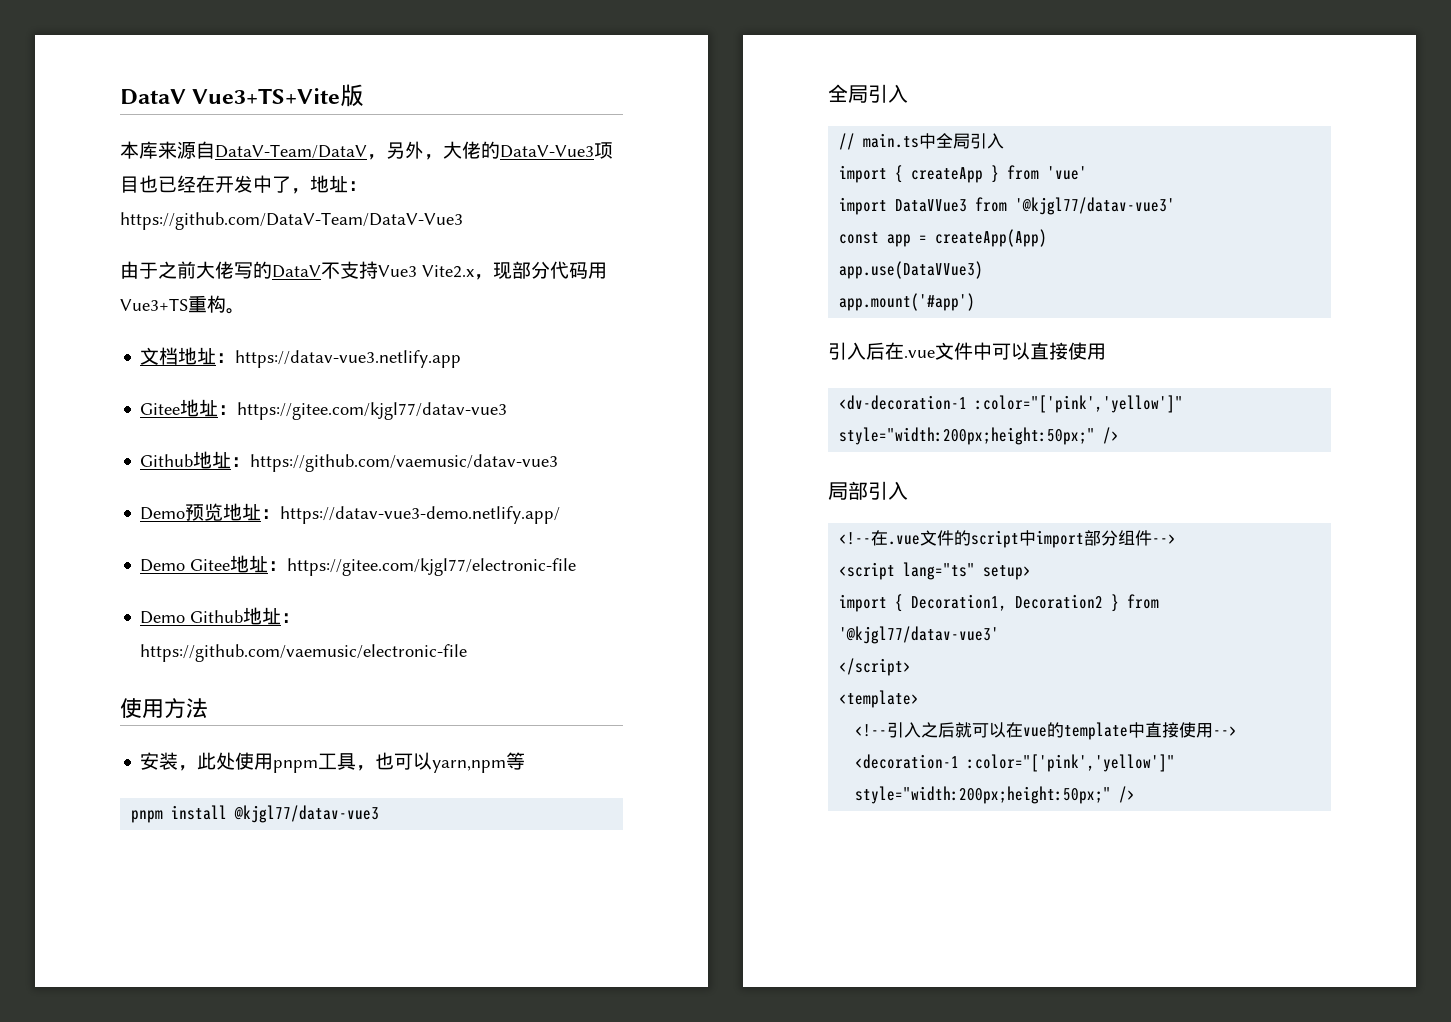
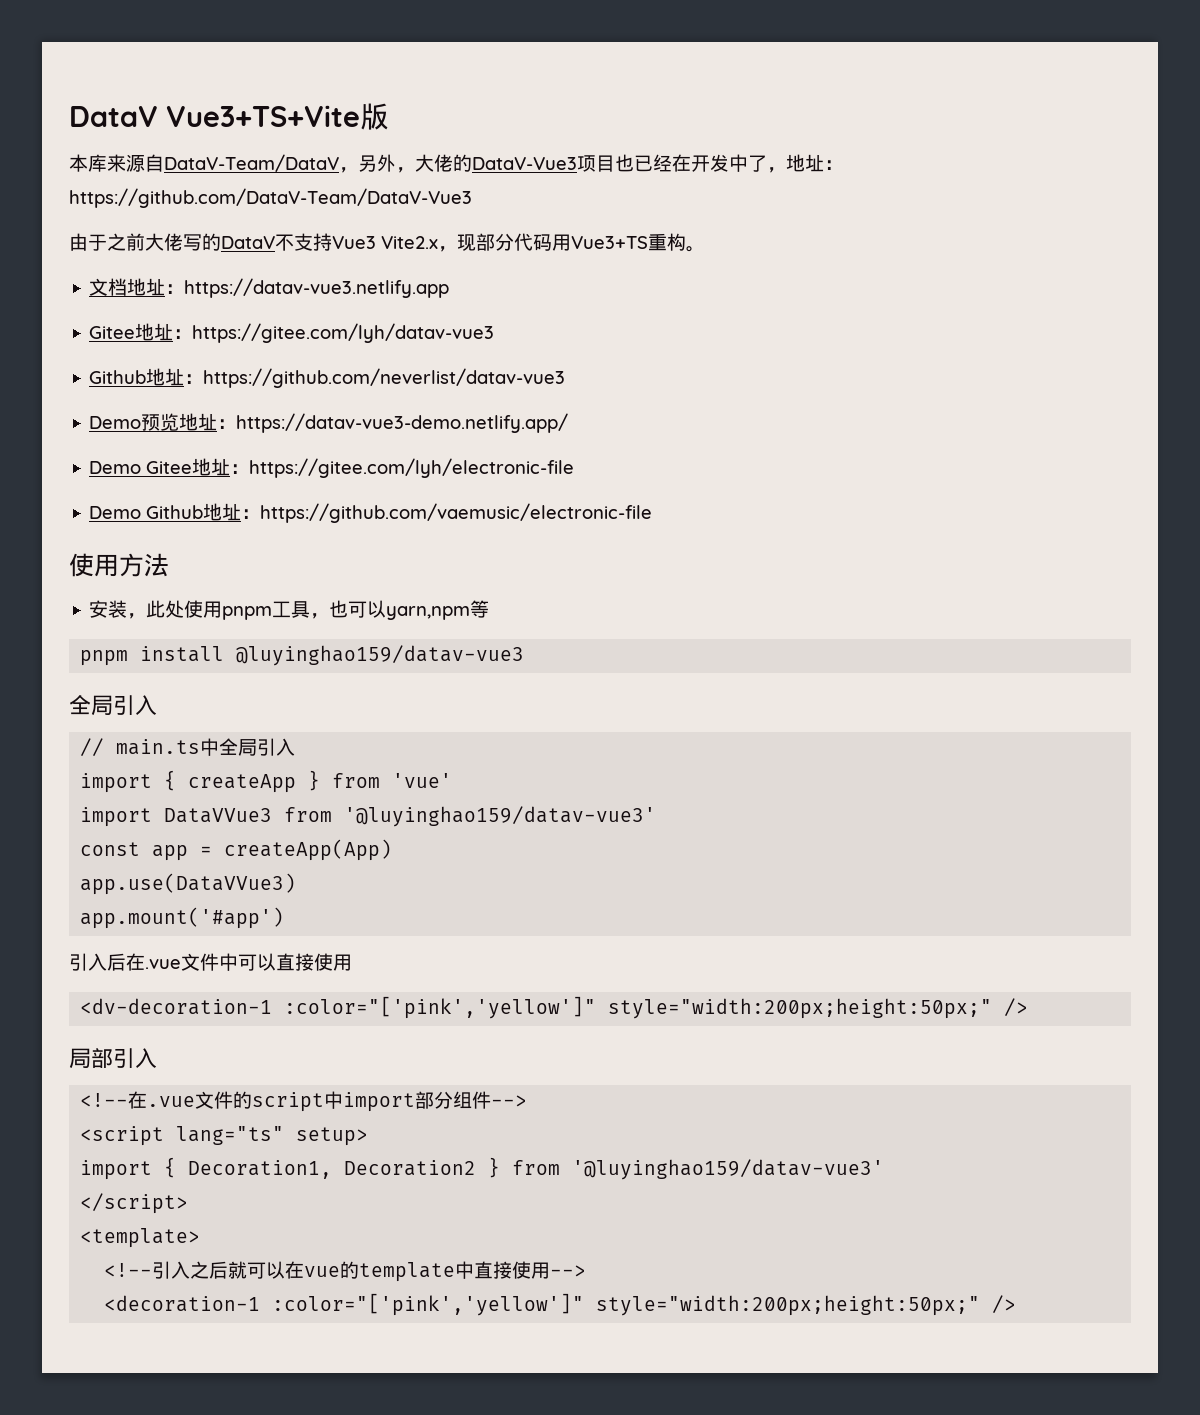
- Gitee地址：https://gitee.com/kjgl77/datav-vue3
- Github地址：https://github.com/vaemusic/datav-vue3
+ Gitee地址：https://gitee.com/lyh/datav-vue3
+ Github地址：https://github.com/neverlist/datav-vue3
- Demo Gitee地址：https://gitee.com/kjgl77/electronic-file
+ Demo Gitee地址：https://gitee.com/lyh/electronic-file
- pnpm install @kjgl77/datav-vue3
+ pnpm install @luyinghao159/datav-vue3
- import DataVVue3 from '@kjgl77/datav-vue3'
+ import DataVVue3 from '@luyinghao159/datav-vue3'
- import { Decoration1, Decoration2 } from '@kjgl77/datav-vue3'
+ import { Decoration1, Decoration2 } from '@luyinghao159/datav-vue3'

